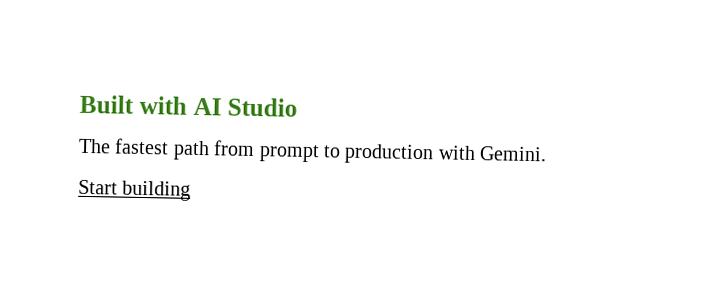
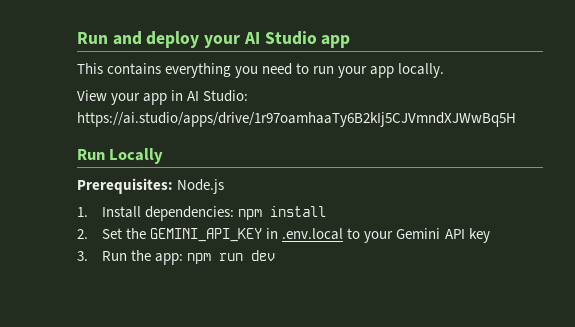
- Built with AI Studio
- The fastest path from prompt to production with Gemini.
- Start building
+ Run and deploy your AI Studio app
+ This contains everything you need to run your app locally.
+ View your app in AI Studio: https://ai.studio/apps/drive/1r97oamhaaTy6B2kIj5CJVmndXJWwBq5H
+ Run Locally
+ Prerequisites: Node.js
+ 1. Install dependencies: npm install
+ 2. Set the GEMINI_API_KEY in .env.local to your Gemini API key
+ 3. Run the app: npm run dev

